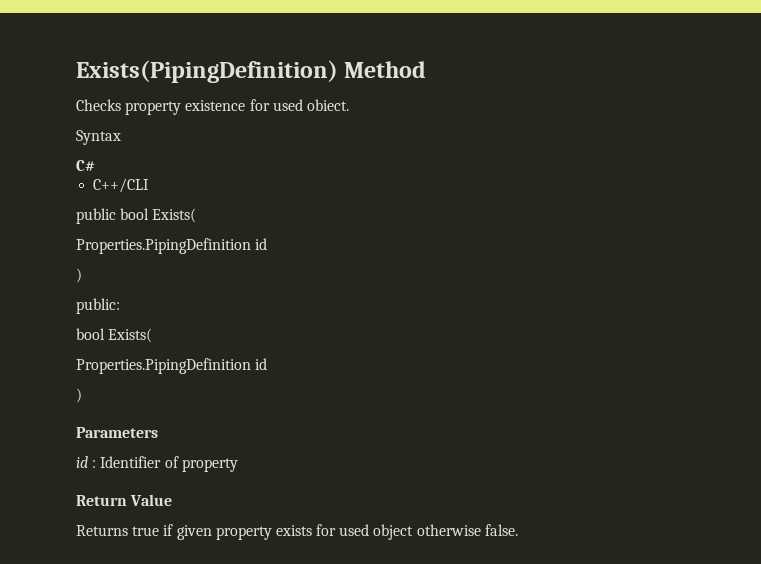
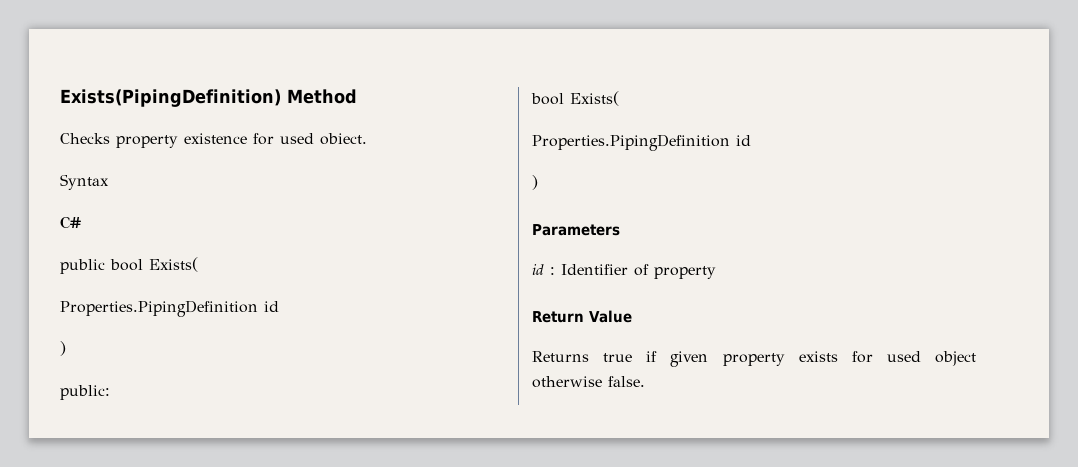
- C++/CLI

